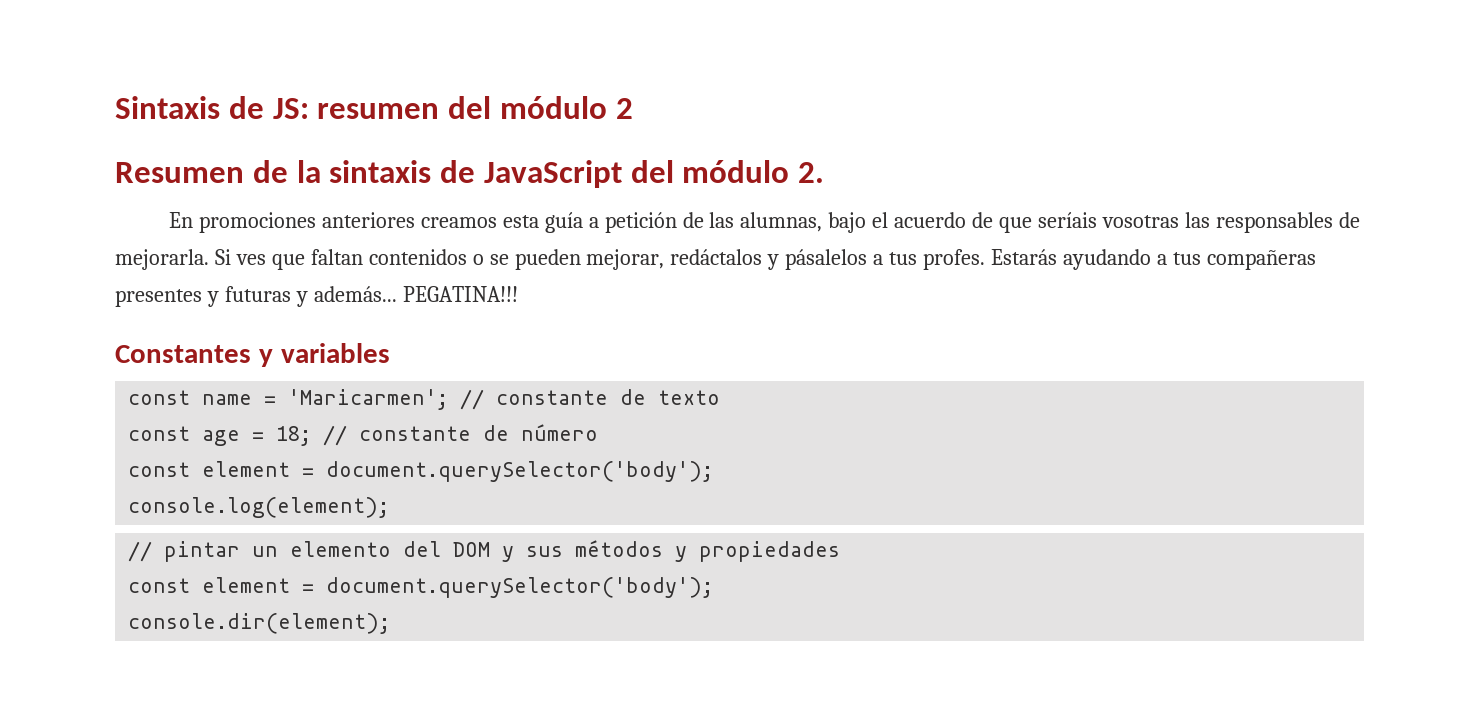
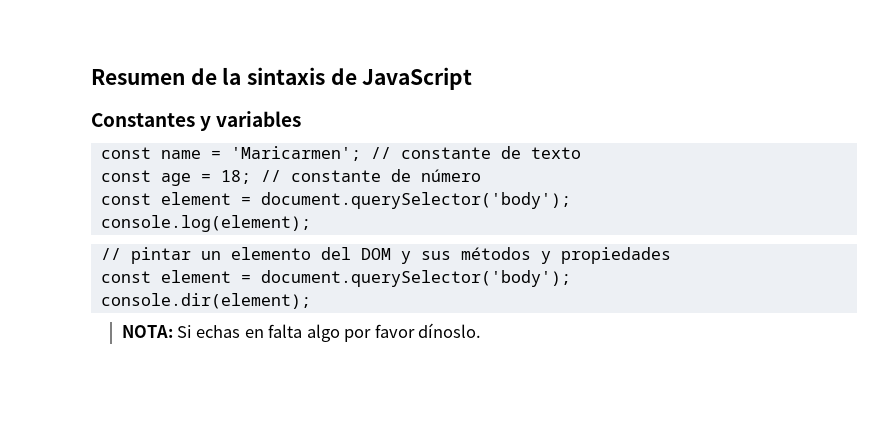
- Sintaxis de JS: resumen del módulo 2
- Resumen de la sintaxis de JavaScript del módulo 2.
- En promociones anteriores creamos esta guía a petición de las alumnas, bajo el acuerdo de que seríais vosotras las responsables de mejorarla. Si ves que faltan contenidos o se pueden mejorar, redáctalos y pásalelos a tus profes. Estarás ayudando a tus compañeras presentes y futuras y además... PEGATINA!!!
+ Resumen de la sintaxis de JavaScript
+ NOTA: Si echas en falta algo por favor dínoslo.

